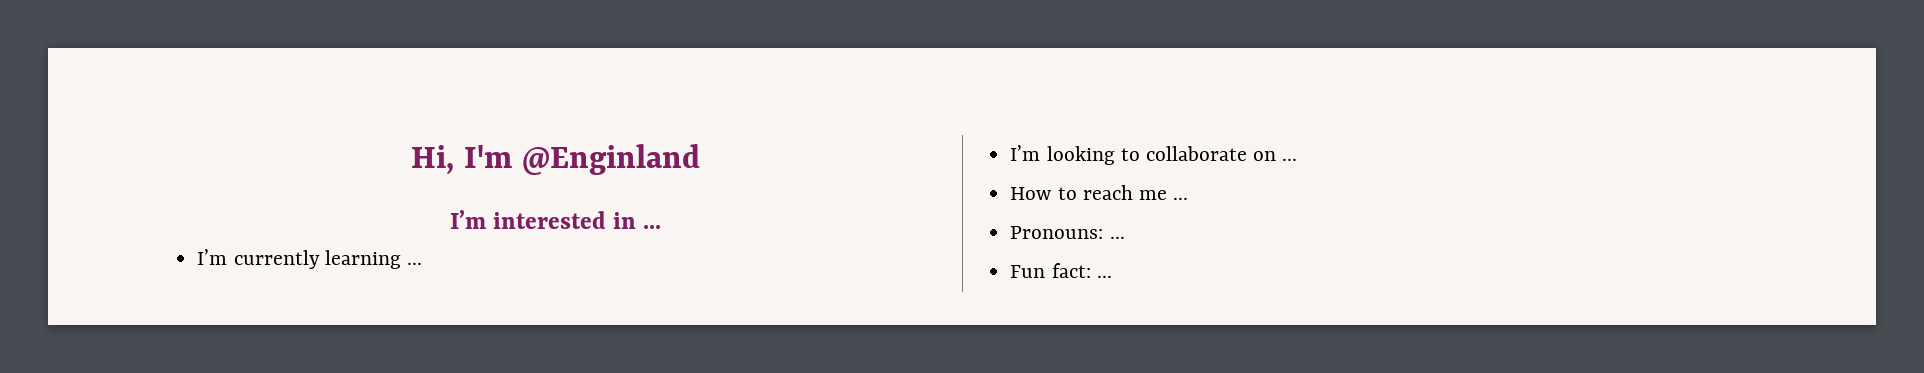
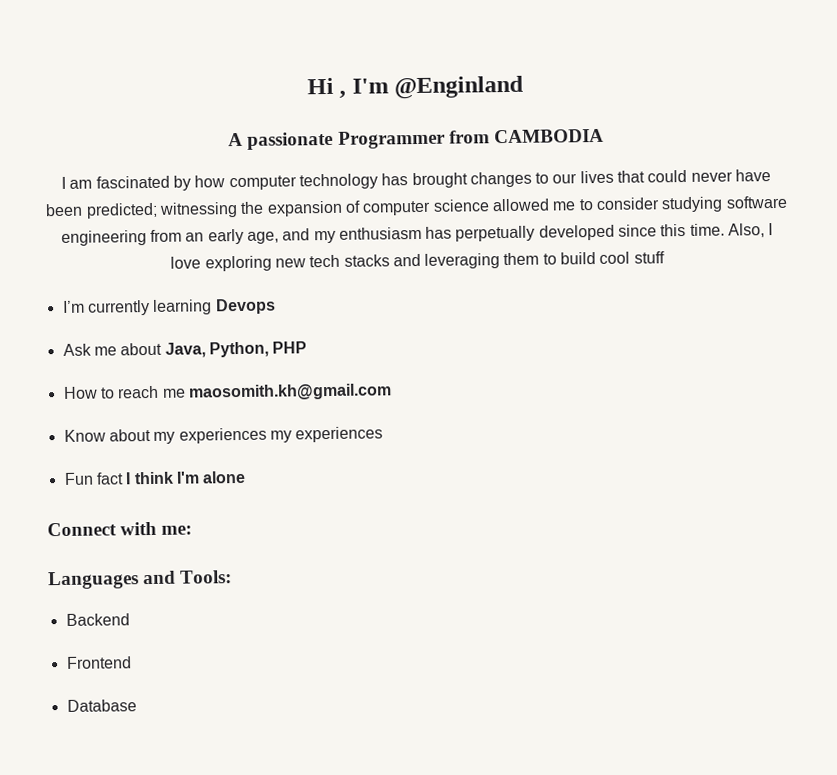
- Hi, I'm @Enginland
+ Hi , I'm @Enginland
- I’m interested in ...
- I’m currently learning ...
- I’m looking to collaborate on ...
- How to reach me ...
- Pronouns: ...
- Fun fact: ...
+ A passionate Programmer from CAMBODIA
+ I am fascinated by how computer technology has brought changes to our lives that could never have been predicted; witnessing the expansion of computer science allowed me to consider studying software engineering from an early age, and my enthusiasm has perpetually developed since this time. Also, I love exploring new tech stacks and leveraging them to build cool stuff
+ I’m currently learning Devops
+ Ask me about Java, Python, PHP
+ How to reach me maosomith.kh@gmail.com
+ Know about my experiences my experiences
+ Fun fact I think I'm alone
+ Connect with me:
+ Languages and Tools:
+ Backend
+ Frontend
+ Database

